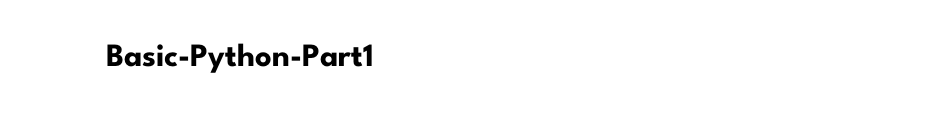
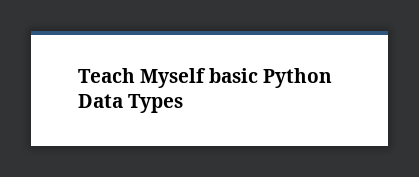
- Basic-Python-Part1
+ Teach Myself basic Python Data Types

